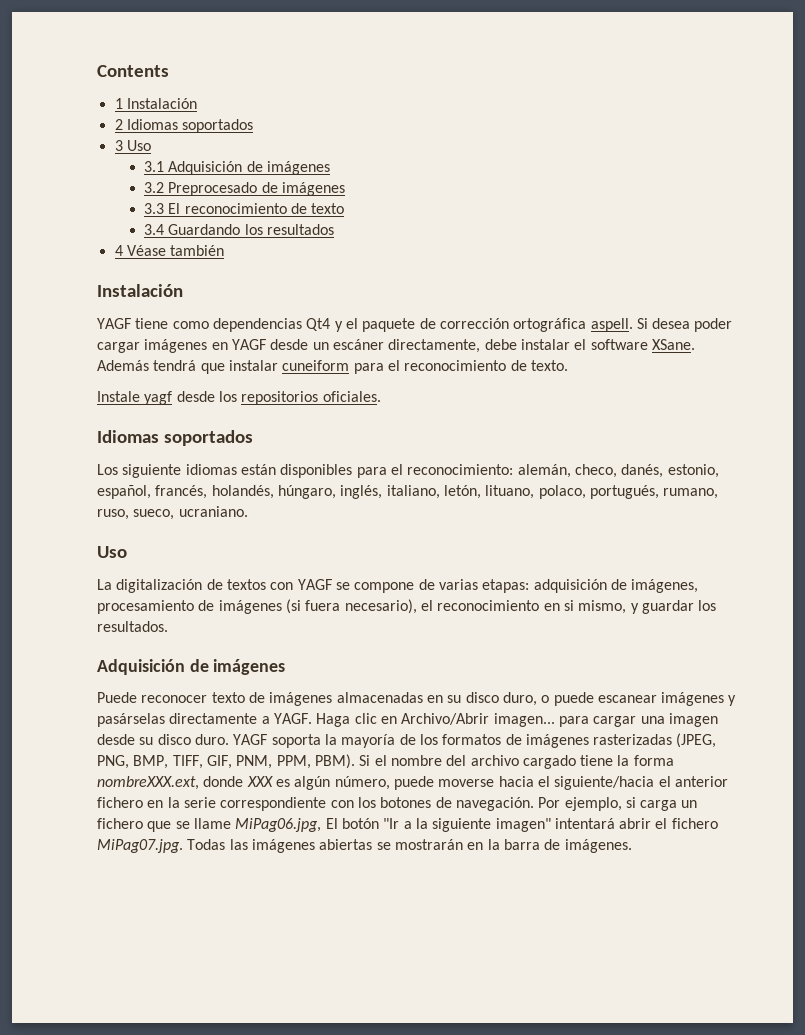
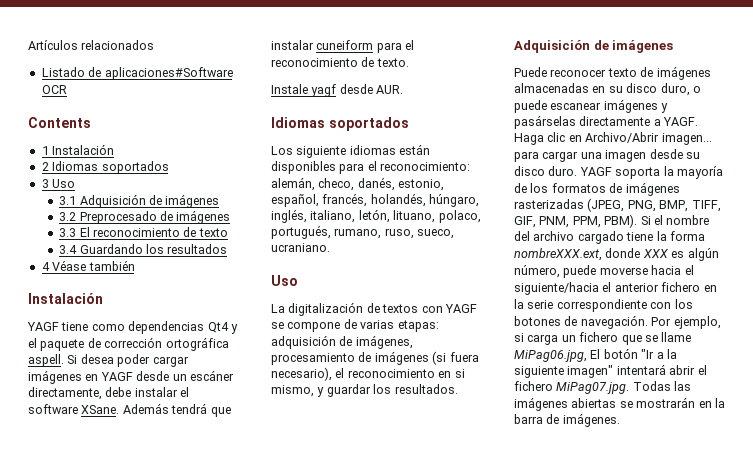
+ Artículos relacionados
+ Listado de aplicaciones#Software OCR
- Instale yagf desde los repositorios oficiales.
+ Instale yagf desde AUR.

